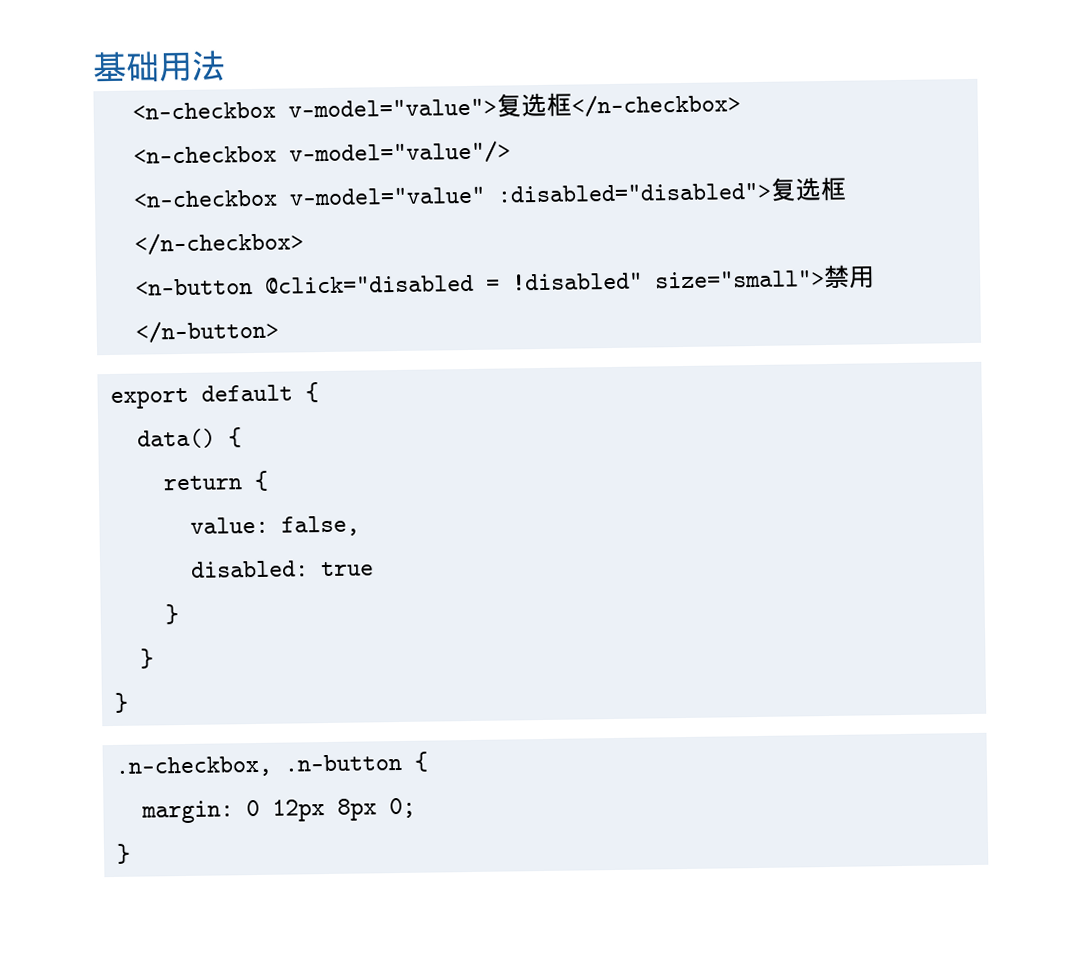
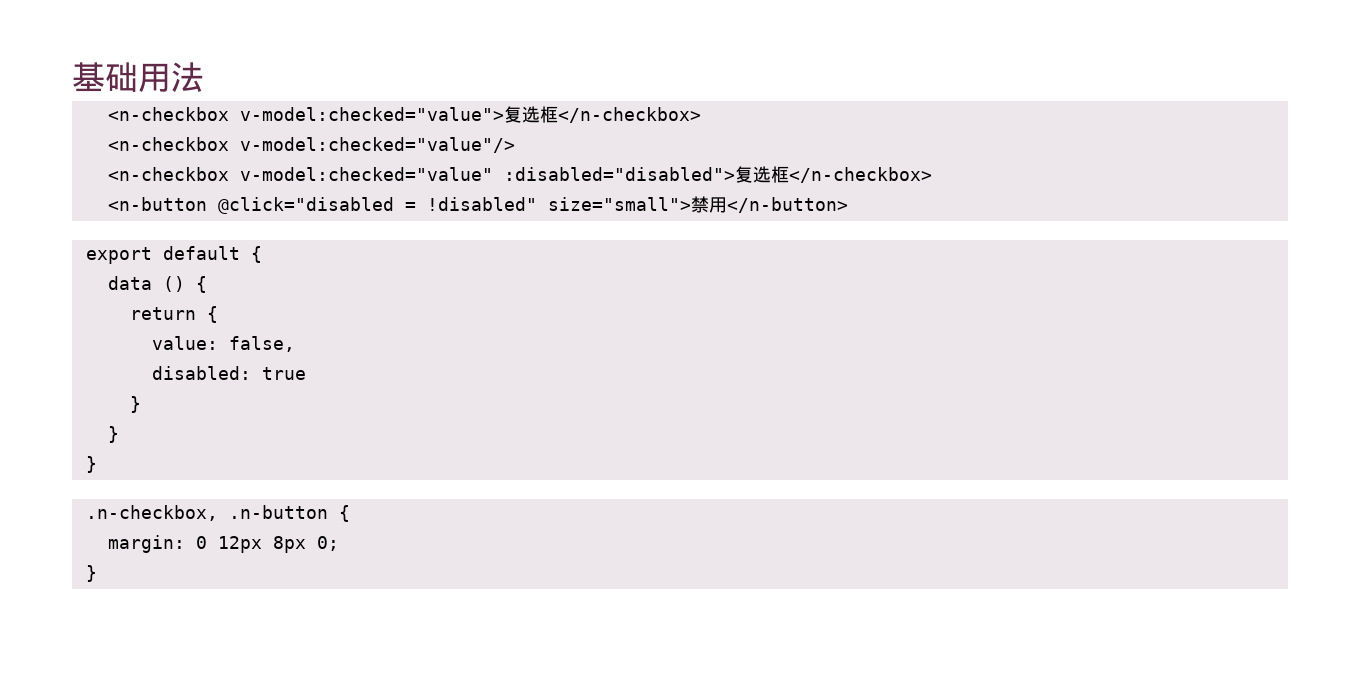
- <n-checkbox v-model="value">复选框</n-checkbox>
+ <n-checkbox v-model:checked="value">复选框</n-checkbox>
- <n-checkbox v-model="value"/>
- <n-checkbox v-model="value" :disabled="disabled">复选框</n-checkbox>
+ <n-checkbox v-model:checked="value"/>
+ <n-checkbox v-model:checked="value" :disabled="disabled">复选框</n-checkbox>
- data() {
+ data () {

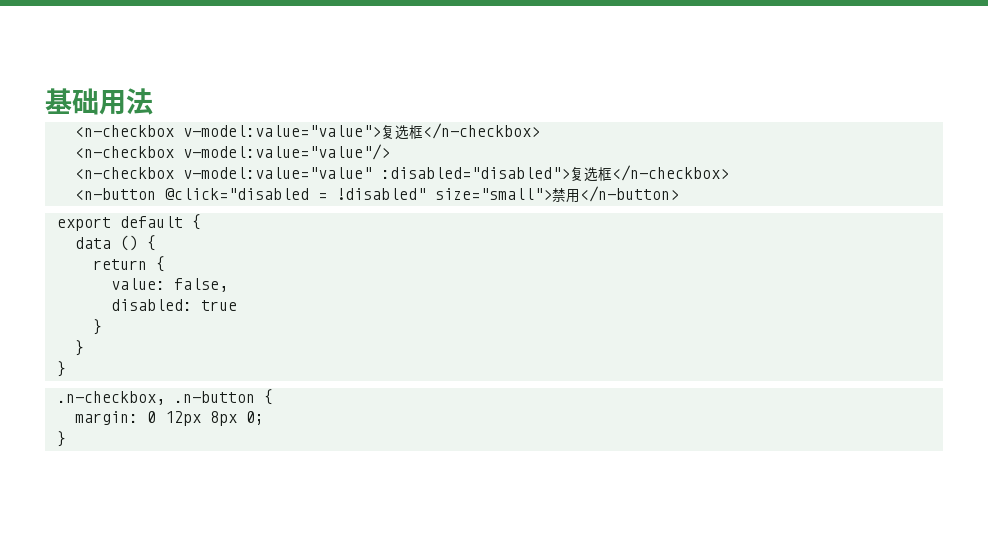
- <n-checkbox v-model:checked="value">复选框</n-checkbox>
+ <n-checkbox v-model:value="value">复选框</n-checkbox>
- <n-checkbox v-model:checked="value"/>
- <n-checkbox v-model:checked="value" :disabled="disabled">复选框</n-checkbox>
+ <n-checkbox v-model:value="value"/>
+ <n-checkbox v-model:value="value" :disabled="disabled">复选框</n-checkbox>

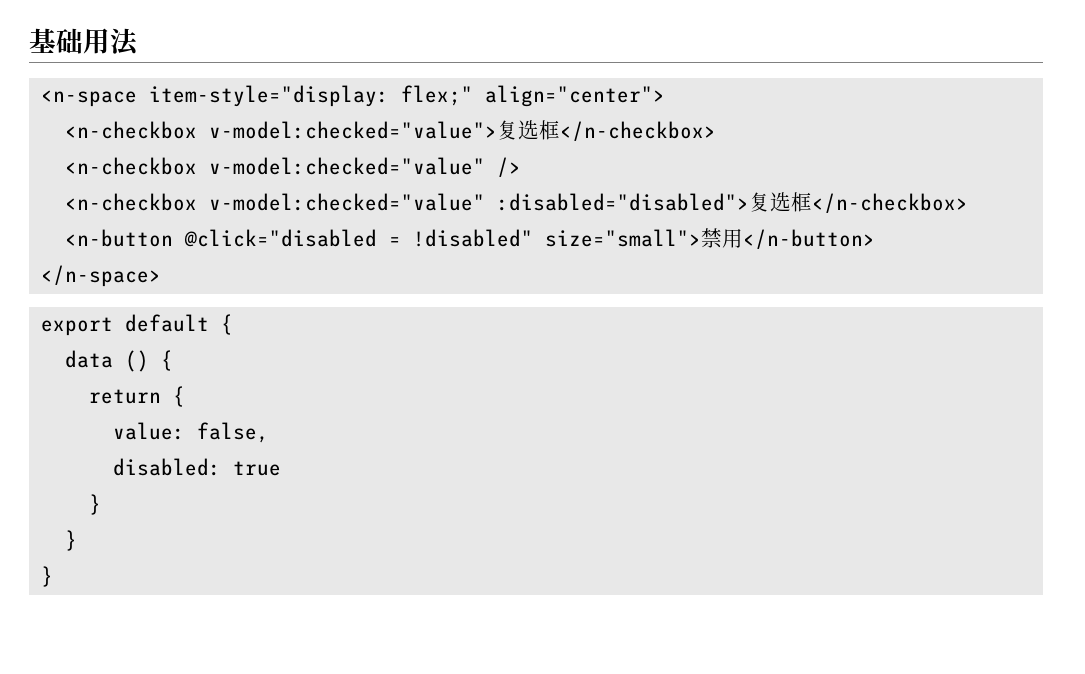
- <n-checkbox v-model:value="value">复选框</n-checkbox>
+ <n-space item-style="display: flex;" align="center">
+ <n-checkbox v-model:checked="value">复选框</n-checkbox>
- <n-checkbox v-model:value="value"/>
- <n-checkbox v-model:value="value" :disabled="disabled">复选框</n-checkbox>
+ <n-checkbox v-model:checked="value" />
+ <n-checkbox v-model:checked="value" :disabled="disabled">复选框</n-checkbox>
+ </n-space>
- .n-checkbox, .n-button {
- margin: 0 12px 8px 0;
- }

